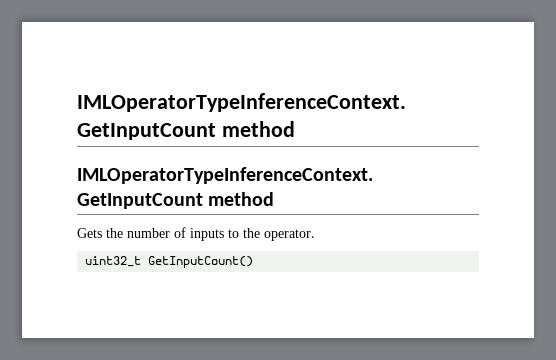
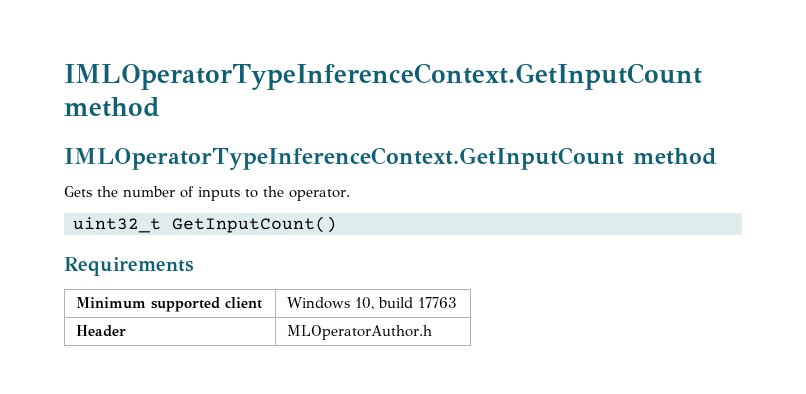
+ Requirements
+ Minimum supported client | Windows 10, build 17763
+ Header | MLOperatorAuthor.h

